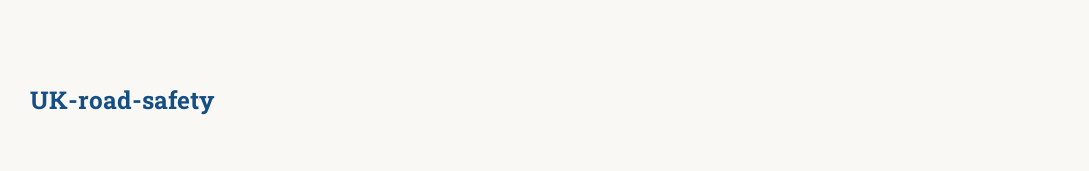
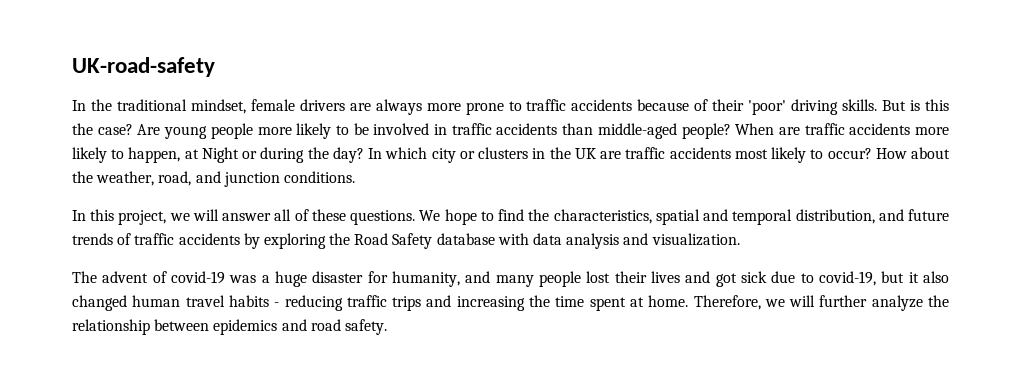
+ In the traditional mindset, female drivers are always more prone to traffic accidents because of their 'poor' driving skills. But is this the case? Are young people more likely to be involved in traffic accidents than middle-aged people? When are traffic accidents more likely to happen, at Night or during the day? In which city or clusters in the UK are traffic accidents most likely to occur? How about the weather, road, and junction conditions.
+ In this project, we will answer all of these questions. We hope to find the characteristics, spatial and temporal distribution, and future trends of traffic accidents by exploring the Road Safety database with data analysis and visualization.
+ The advent of covid-19 was a huge disaster for humanity, and many people lost their lives and got sick due to covid-19, but it also changed human travel habits - reducing traffic trips and increasing the time spent at home. Therefore, we will further analyze the relationship between epidemics and road safety.

